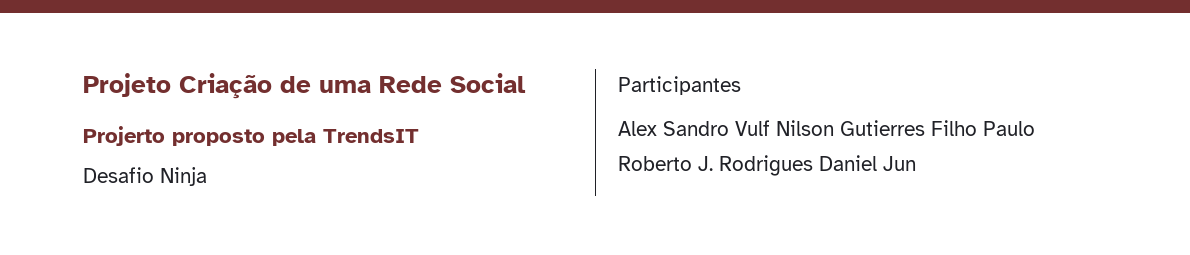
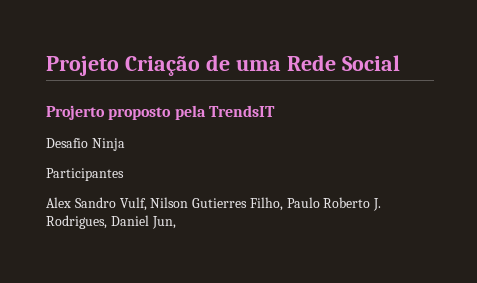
- Alex Sandro Vulf Nilson Gutierres Filho Paulo Roberto J. Rodrigues Daniel Jun
+ Alex Sandro Vulf, Nilson Gutierres Filho, Paulo Roberto J. Rodrigues, Daniel Jun,

